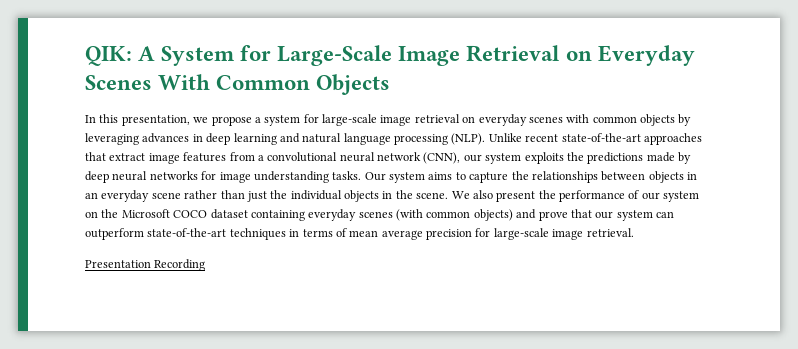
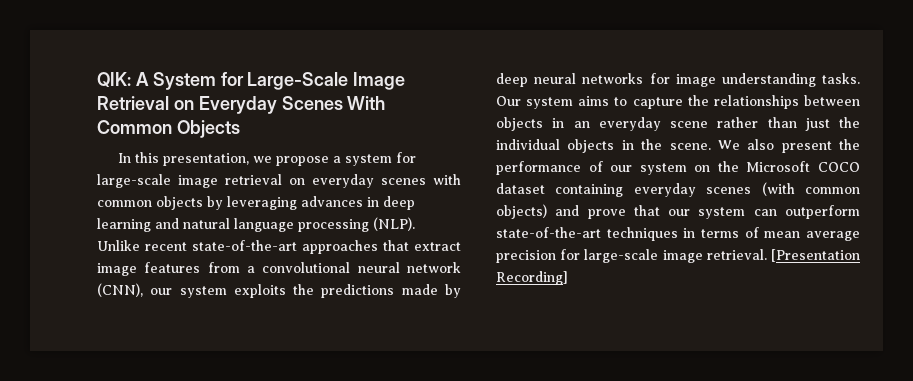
- We also present the performance of our system on the Microsoft COCO dataset containing everyday scenes (with common objects) and prove that our system can outperform state-of-the-art techniques in terms of mean average precision for large-scale image retrieval.
- Presentation Recording
+ We also present the performance of our system on the Microsoft COCO dataset containing everyday scenes (with common objects) and prove that our system can outperform state-of-the-art techniques in terms of mean average precision for large-scale image retrieval. [Presentation Recording]

